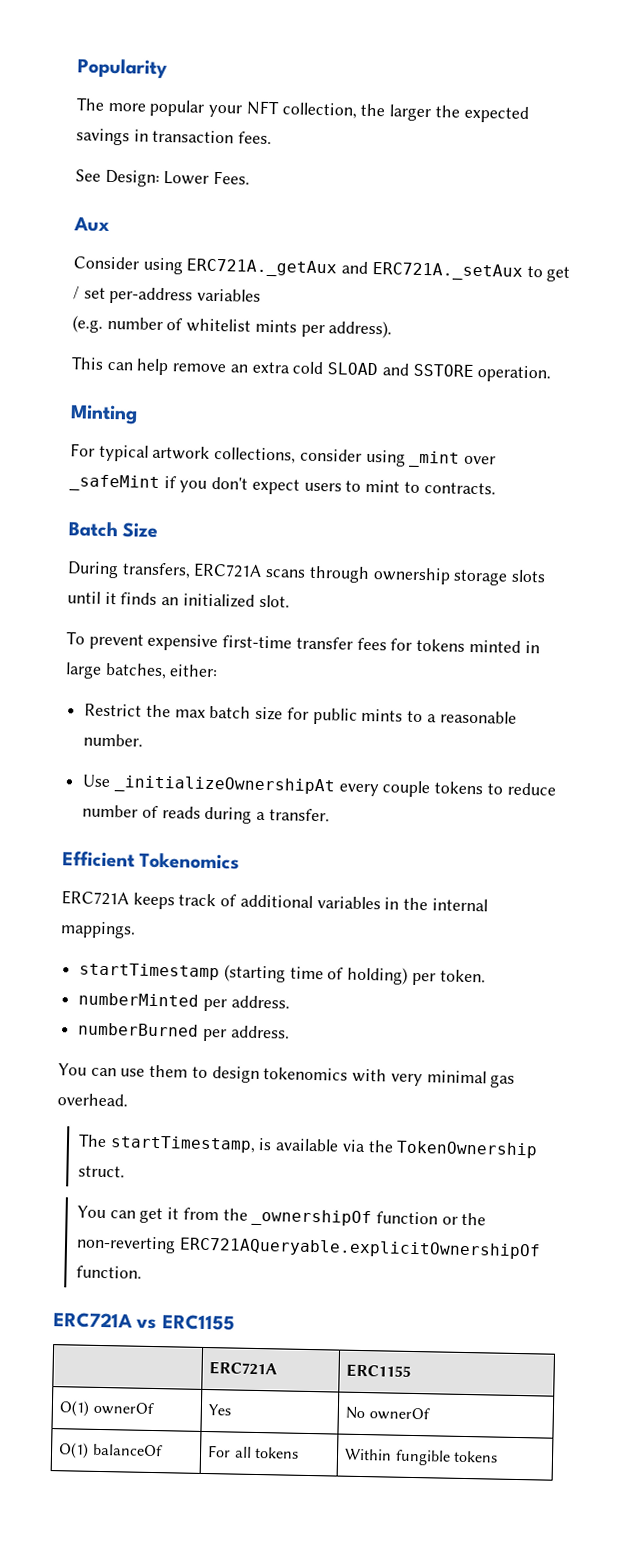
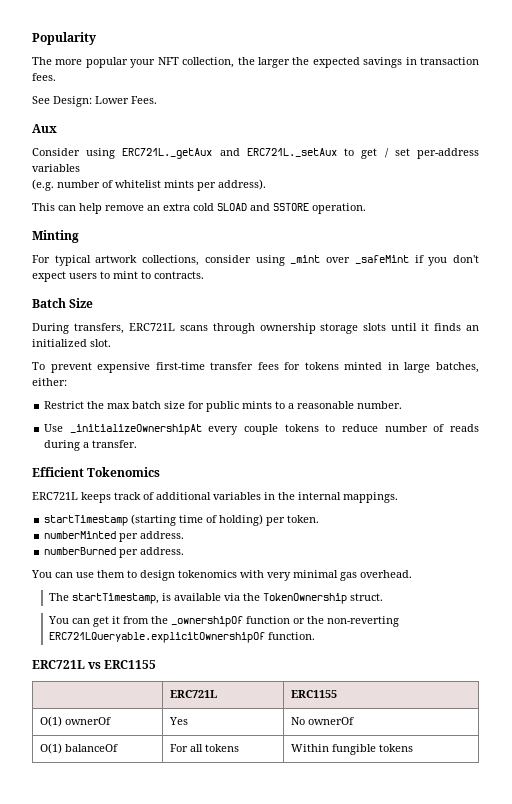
- Consider using ERC721A._getAux and ERC721A._setAux to get / set per-address variables
+ Consider using ERC721L._getAux and ERC721L._setAux to get / set per-address variables
- During transfers, ERC721A scans through ownership storage slots until it finds an initialized slot.
+ During transfers, ERC721L scans through ownership storage slots until it finds an initialized slot.
- ERC721A keeps track of additional variables in the internal mappings.
+ ERC721L keeps track of additional variables in the internal mappings.
- You can get it from the _ownershipOf function or the non-reverting ERC721AQueryable.explicitOwnershipOf function.
+ You can get it from the _ownershipOf function or the non-reverting ERC721LQueryable.explicitOwnershipOf function.
- ERC721A vs ERC1155
+ ERC721L vs ERC1155
- | ERC721A | ERC1155
+ | ERC721L | ERC1155

